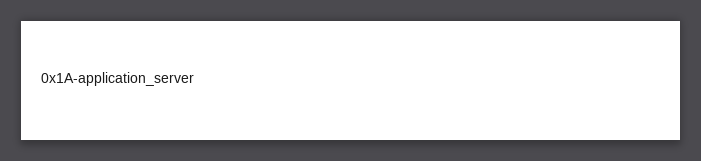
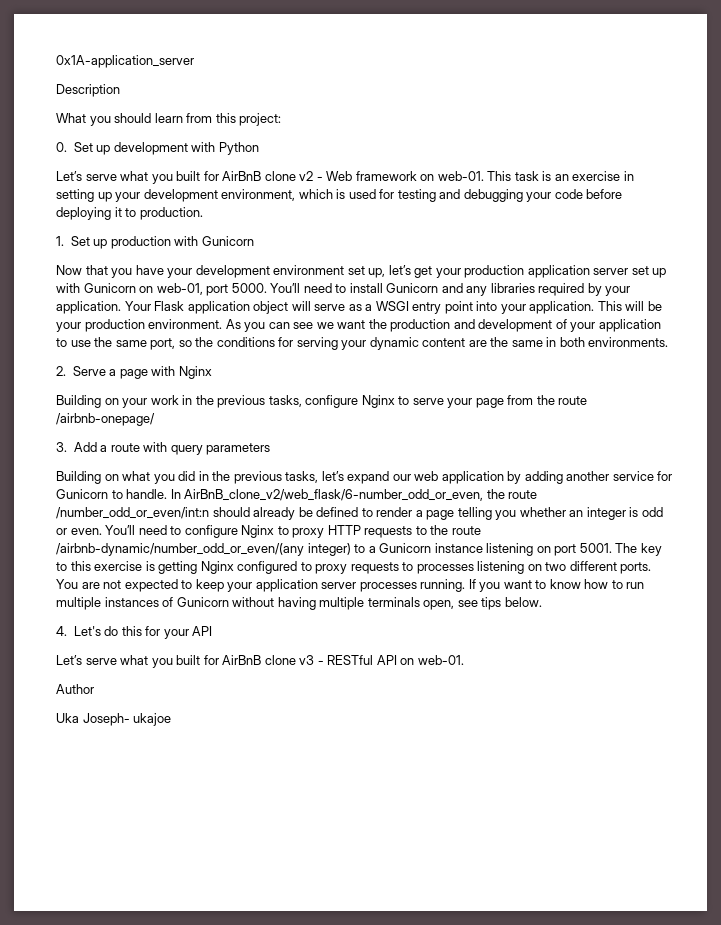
+ Description
+ What you should learn from this project:
+ 0. Set up development with Python
+ Let’s serve what you built for AirBnB clone v2 - Web framework on web-01. This task is an exercise in setting up your development environment, which is used for testing and debugging your code before deploying it to production.
+ 1. Set up production with Gunicorn
+ Now that you have your development environment set up, let’s get your production application server set up with Gunicorn on web-01, port 5000. You’ll need to install Gunicorn and any libraries required by your application. Your Flask application object will serve as a WSGI entry point into your application. This will be your production environment. As you can see we want the production and development of your application to use the same port, so the conditions for serving your dynamic content are the same in both environments.
+ 2. Serve a page with Nginx
+ Building on your work in the previous tasks, configure Nginx to serve your page from the route /airbnb-onepage/
+ 3. Add a route with query parameters
+ Building on what you did in the previous tasks, let’s expand our web application by adding another service for Gunicorn to handle. In AirBnB_clone_v2/web_flask/6-number_odd_or_even, the route /number_odd_or_even/int:n should already be defined to render a page telling you whether an integer is odd or even. You’ll need to configure Nginx to proxy HTTP requests to the route /airbnb-dynamic/number_odd_or_even/(any integer) to a Gunicorn instance listening on port 5001. The key to this exercise is getting Nginx configured to proxy requests to processes listening on two different ports. You are not expected to keep your application server processes running. If you want to know how to run multiple instances of Gunicorn without having multiple terminals open, see tips below.
+ 4. Let's do this for your API
+ Let’s serve what you built for AirBnB clone v3 - RESTful API on web-01.
+ Author
+ Uka Joseph- ukajoe

